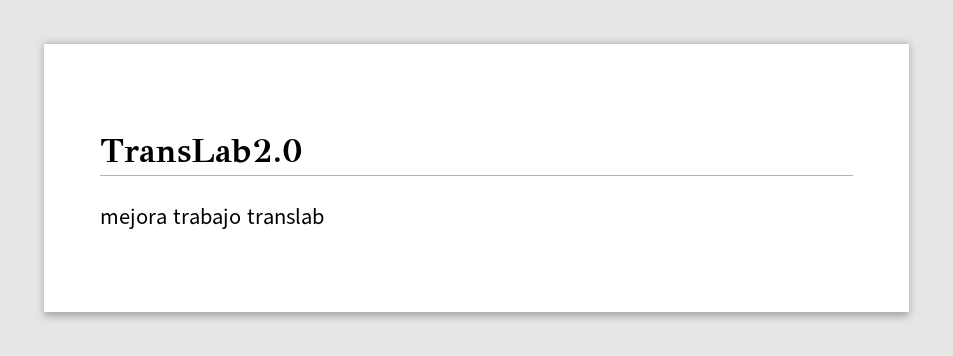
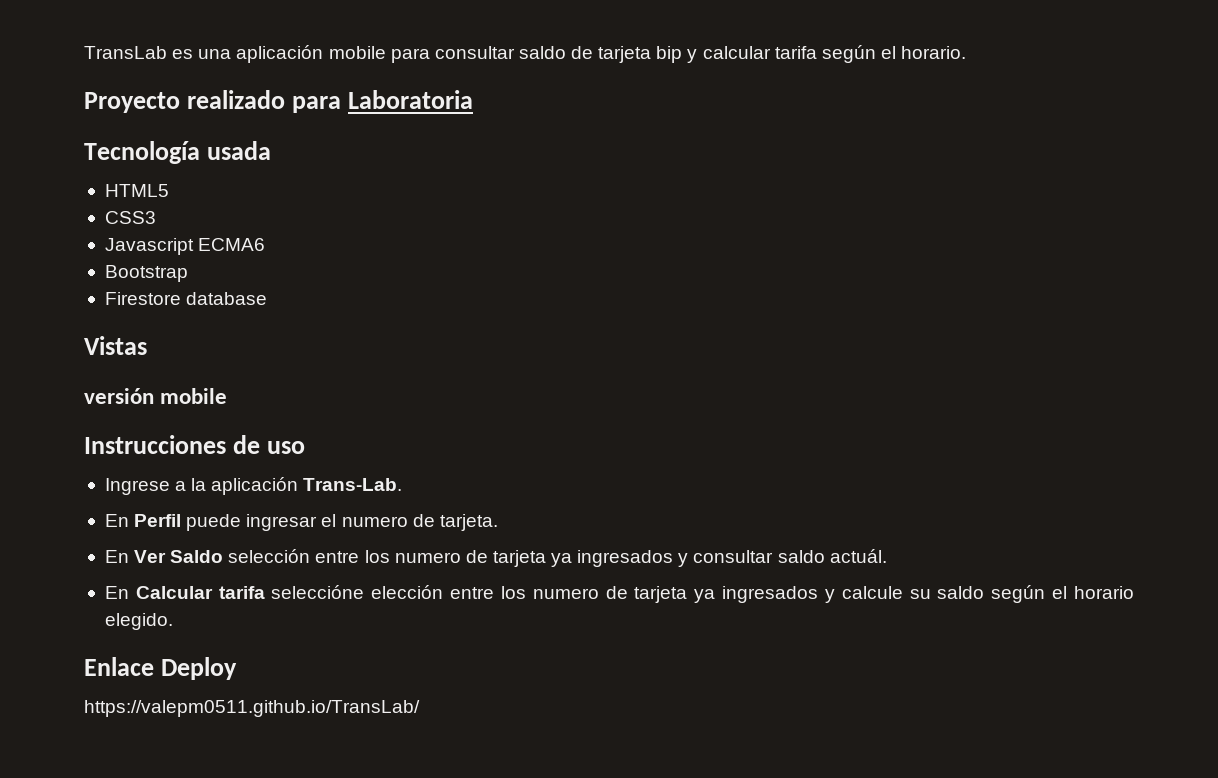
- TransLab2.0
- mejora trabajo translab
+ TransLab es una aplicación mobile para consultar saldo de tarjeta bip y calcular tarifa según el horario.
+ Proyecto realizado para Laboratoria
+ Tecnología usada
+ HTML5
+ CSS3
+ Javascript ECMA6
+ Bootstrap
+ Firestore database
+ Vistas
+ versión mobile
+ Instrucciones de uso
+ Ingrese a la aplicación Trans-Lab.
+ En Perfil puede ingresar el numero de tarjeta.
+ En Ver Saldo selección entre los numero de tarjeta ya ingresados y consultar saldo actuál.
+ En Calcular tarifa seleccióne elección entre los numero de tarjeta ya ingresados y calcule su saldo según el horario elegido.
+ Enlace Deploy
+ https://valepm0511.github.io/TransLab/

